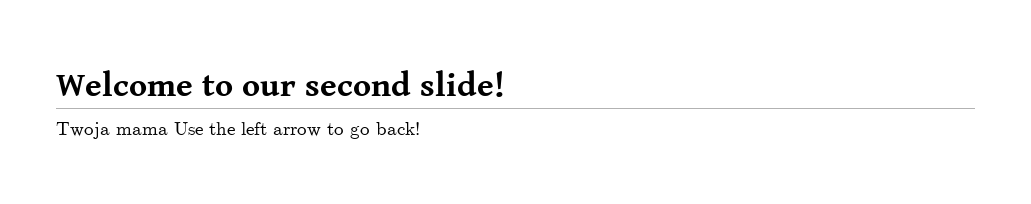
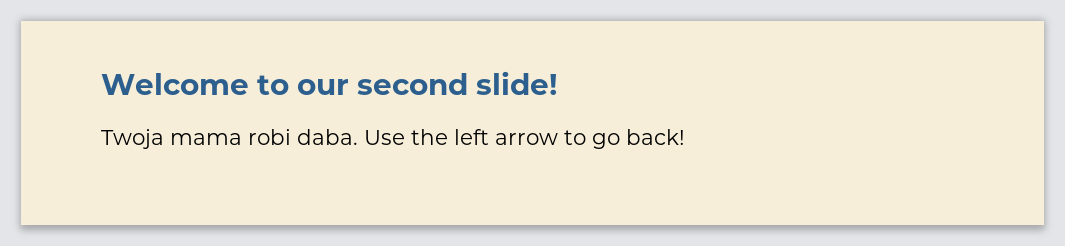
- Twoja mama Use the left arrow to go back!
+ Twoja mama robi daba. Use the left arrow to go back!

